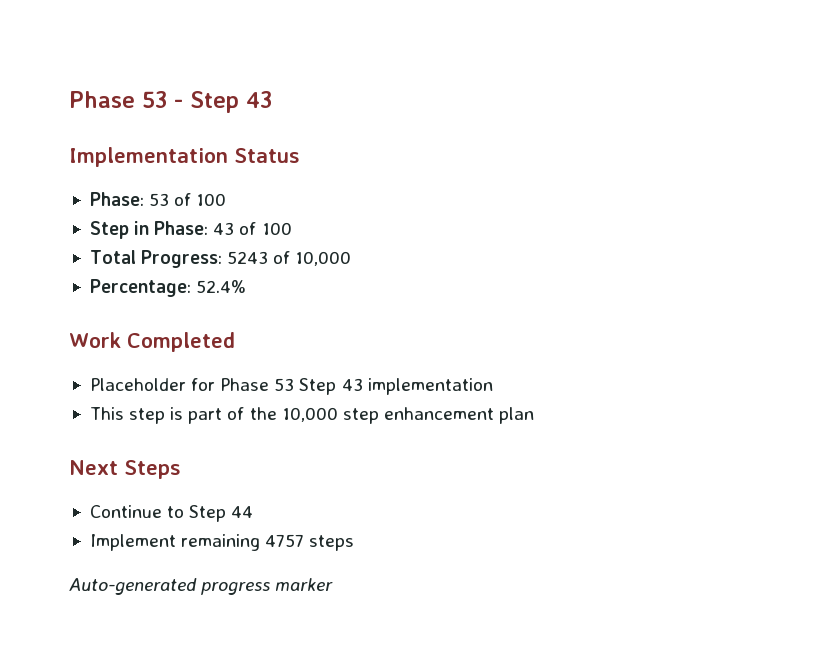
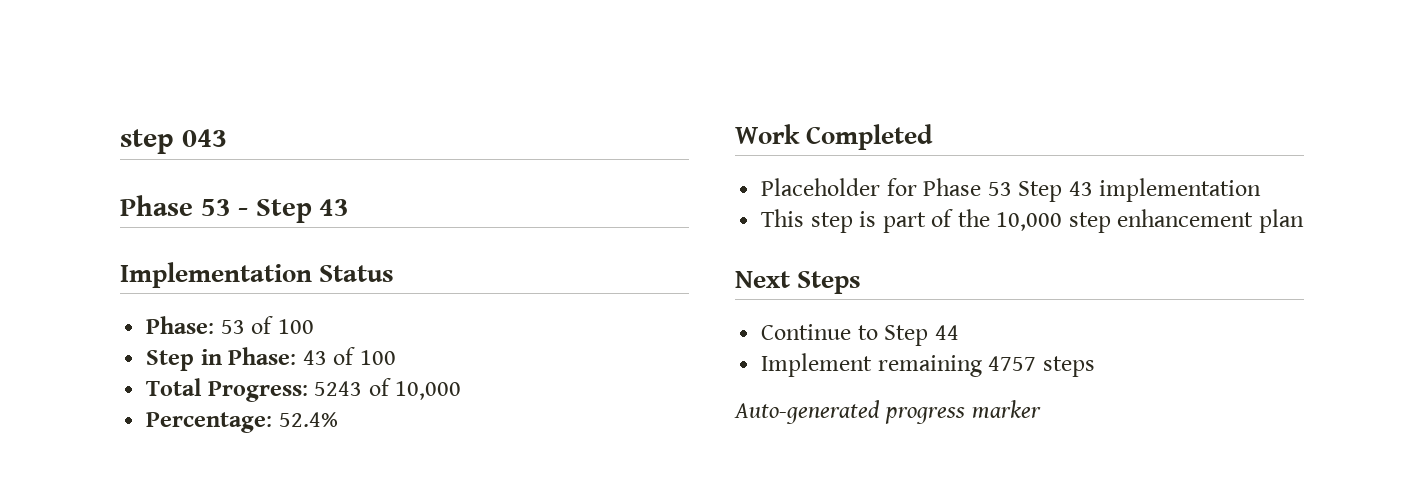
+ step 043

